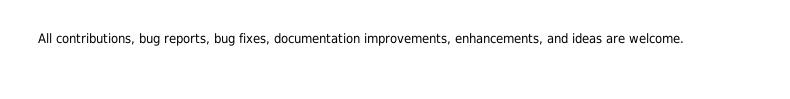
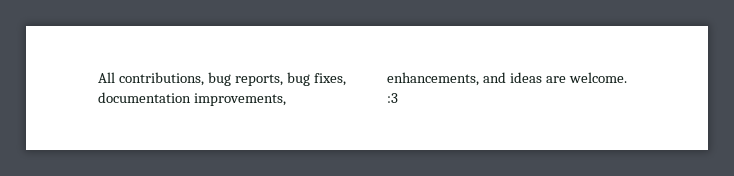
- All contributions, bug reports, bug fixes, documentation improvements, enhancements, and ideas are welcome.
+ All contributions, bug reports, bug fixes, documentation improvements, enhancements, and ideas are welcome. :3

